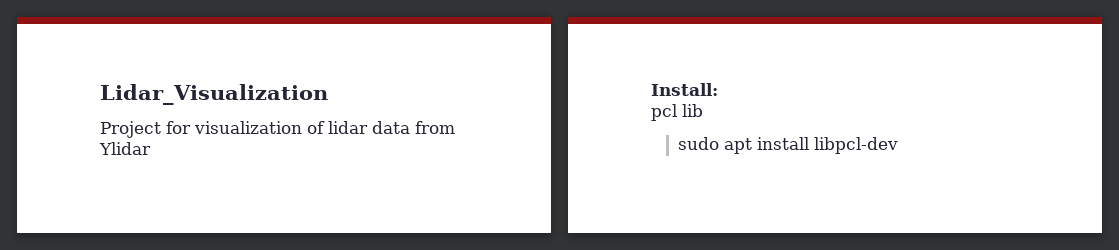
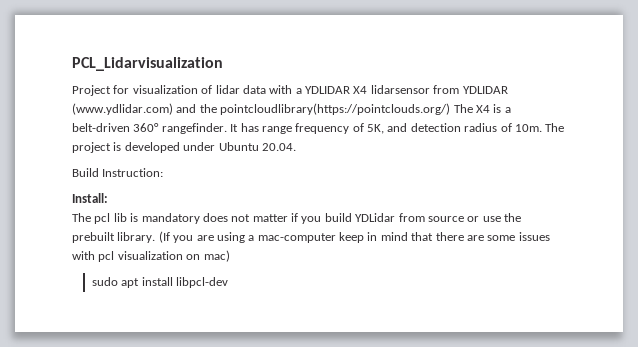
- Lidar_Visualization
+ PCL_Lidarvisualization
- Project for visualization of lidar data from Ylidar
+ Project for visualization of lidar data with a YDLIDAR X4 lidarsensor from YDLIDAR (www.ydlidar.com) and the pointcloudlibrary(https://pointclouds.org/) The X4 is a belt-driven 360° rangefinder. It has range frequency of 5K, and detection radius of 10m. The project is developed under Ubuntu 20.04.
+ Build Instruction:
- pcl lib
+ The pcl lib is mandatory does not matter if you build YDLidar from source or use the prebuilt library. (If you are using a mac-computer keep in mind that there are some issues with pcl visualization on mac)

